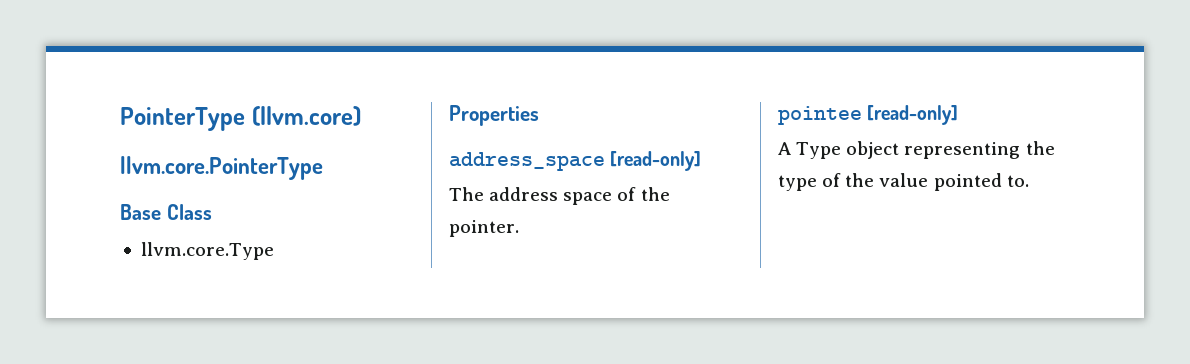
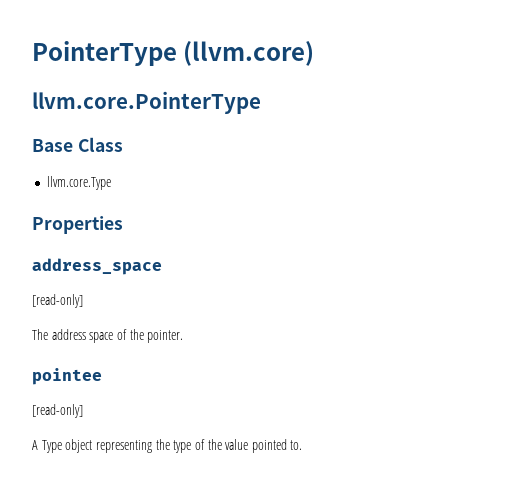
- address_space [read-only]
+ address_space
+ [read-only]
- pointee [read-only]
+ pointee
+ [read-only]

